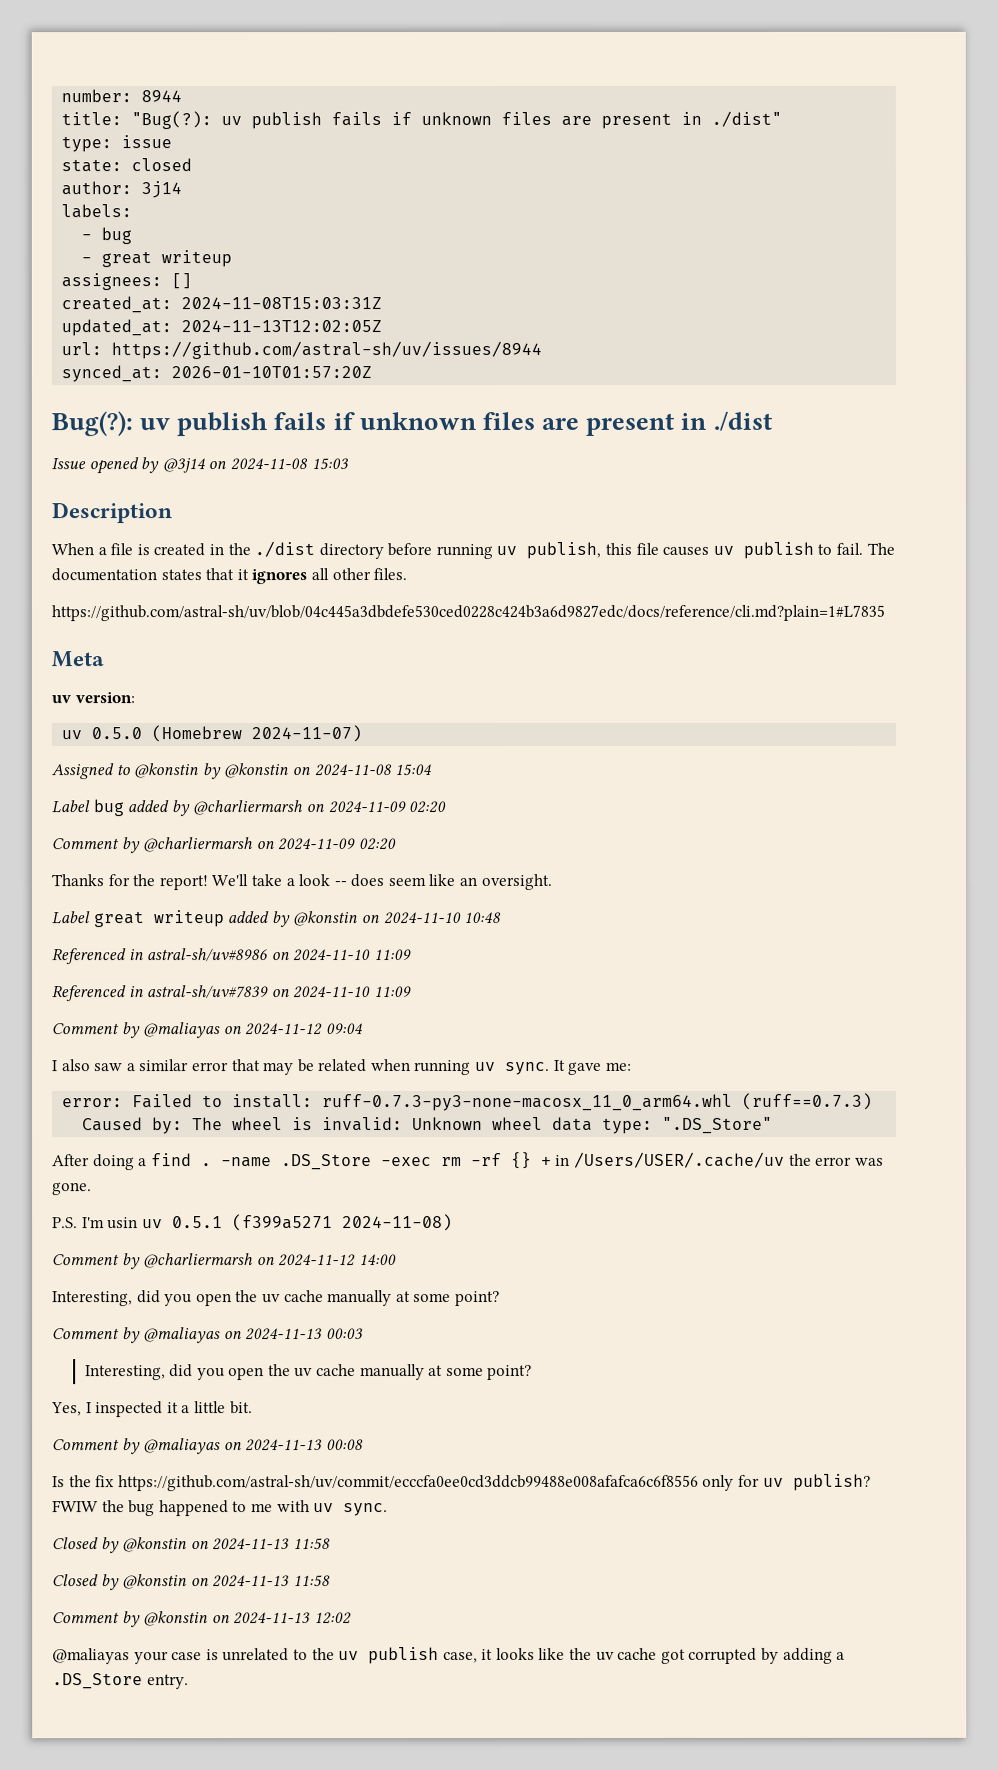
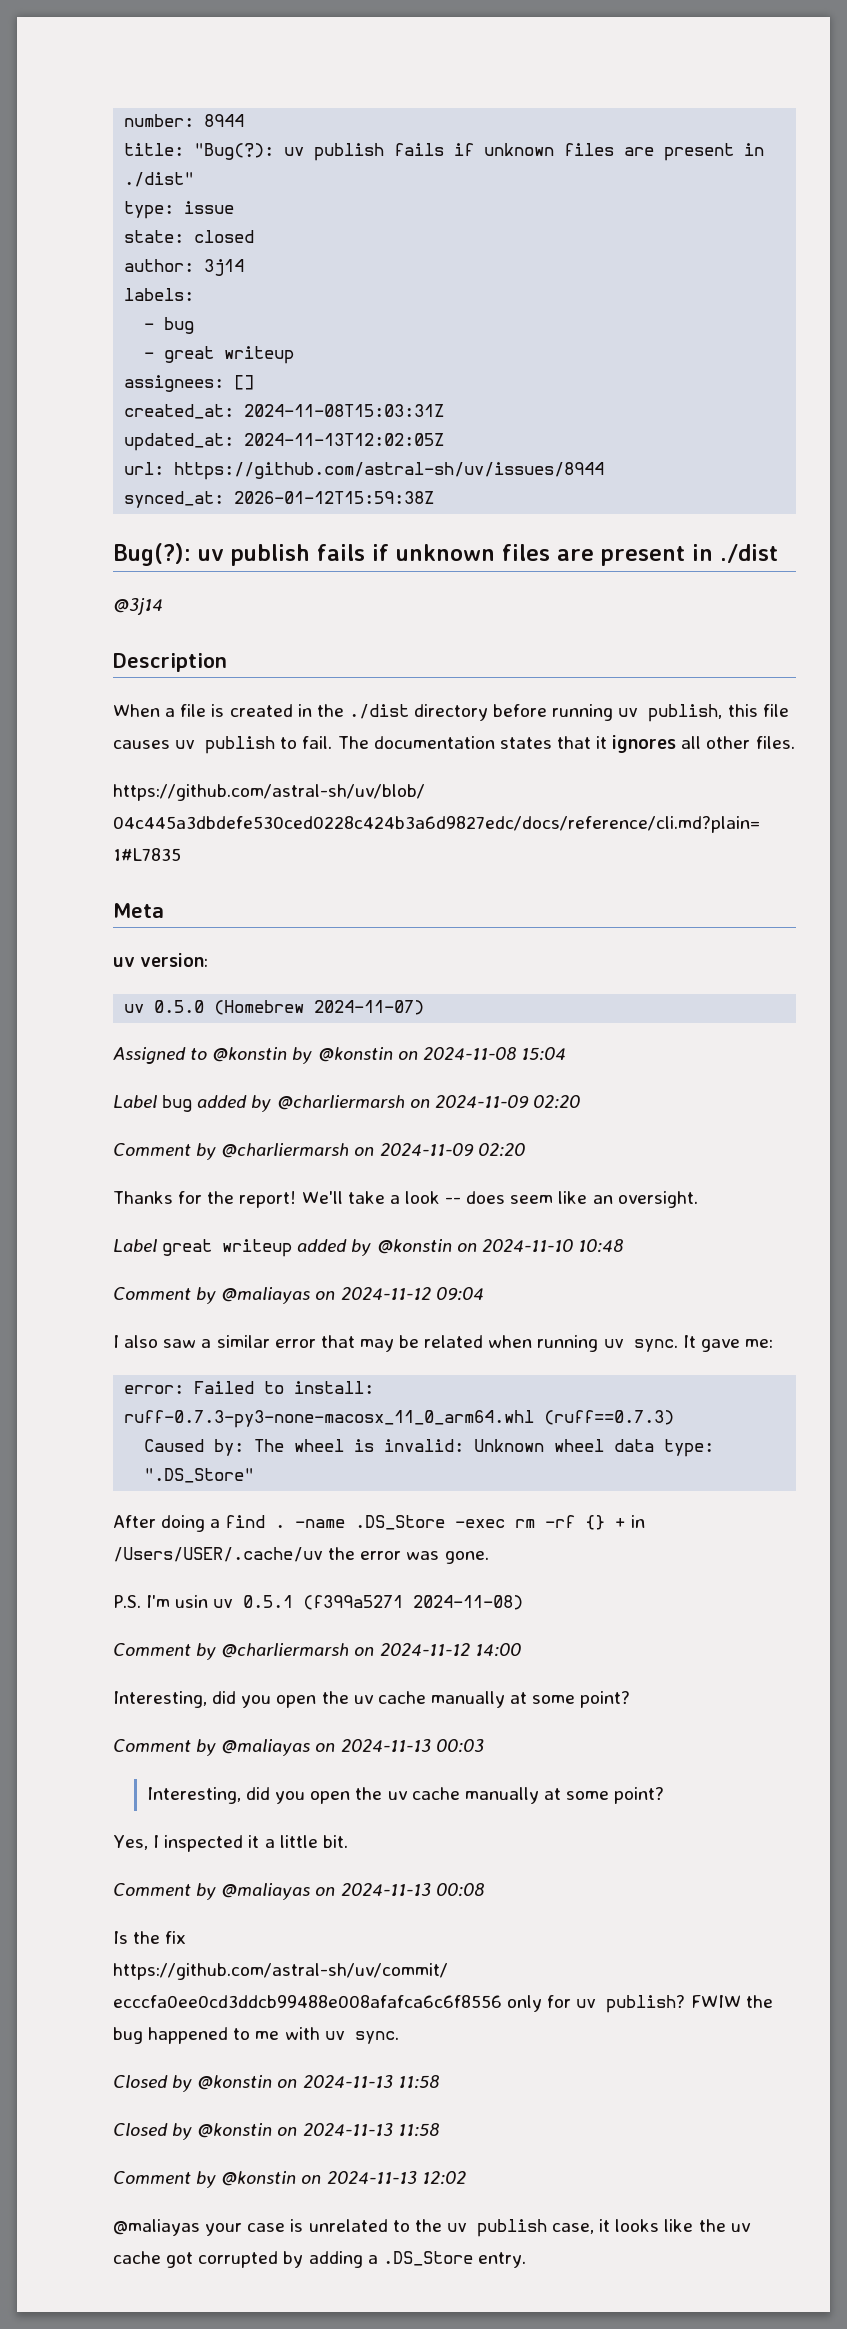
- synced_at: 2026-01-10T01:57:20Z
+ synced_at: 2026-01-12T15:59:38Z
- Issue opened by @3j14 on 2024-11-08 15:03
+ @3j14
- Referenced in astral-sh/uv#8986 on 2024-11-10 11:09
- Referenced in astral-sh/uv#7839 on 2024-11-10 11:09

